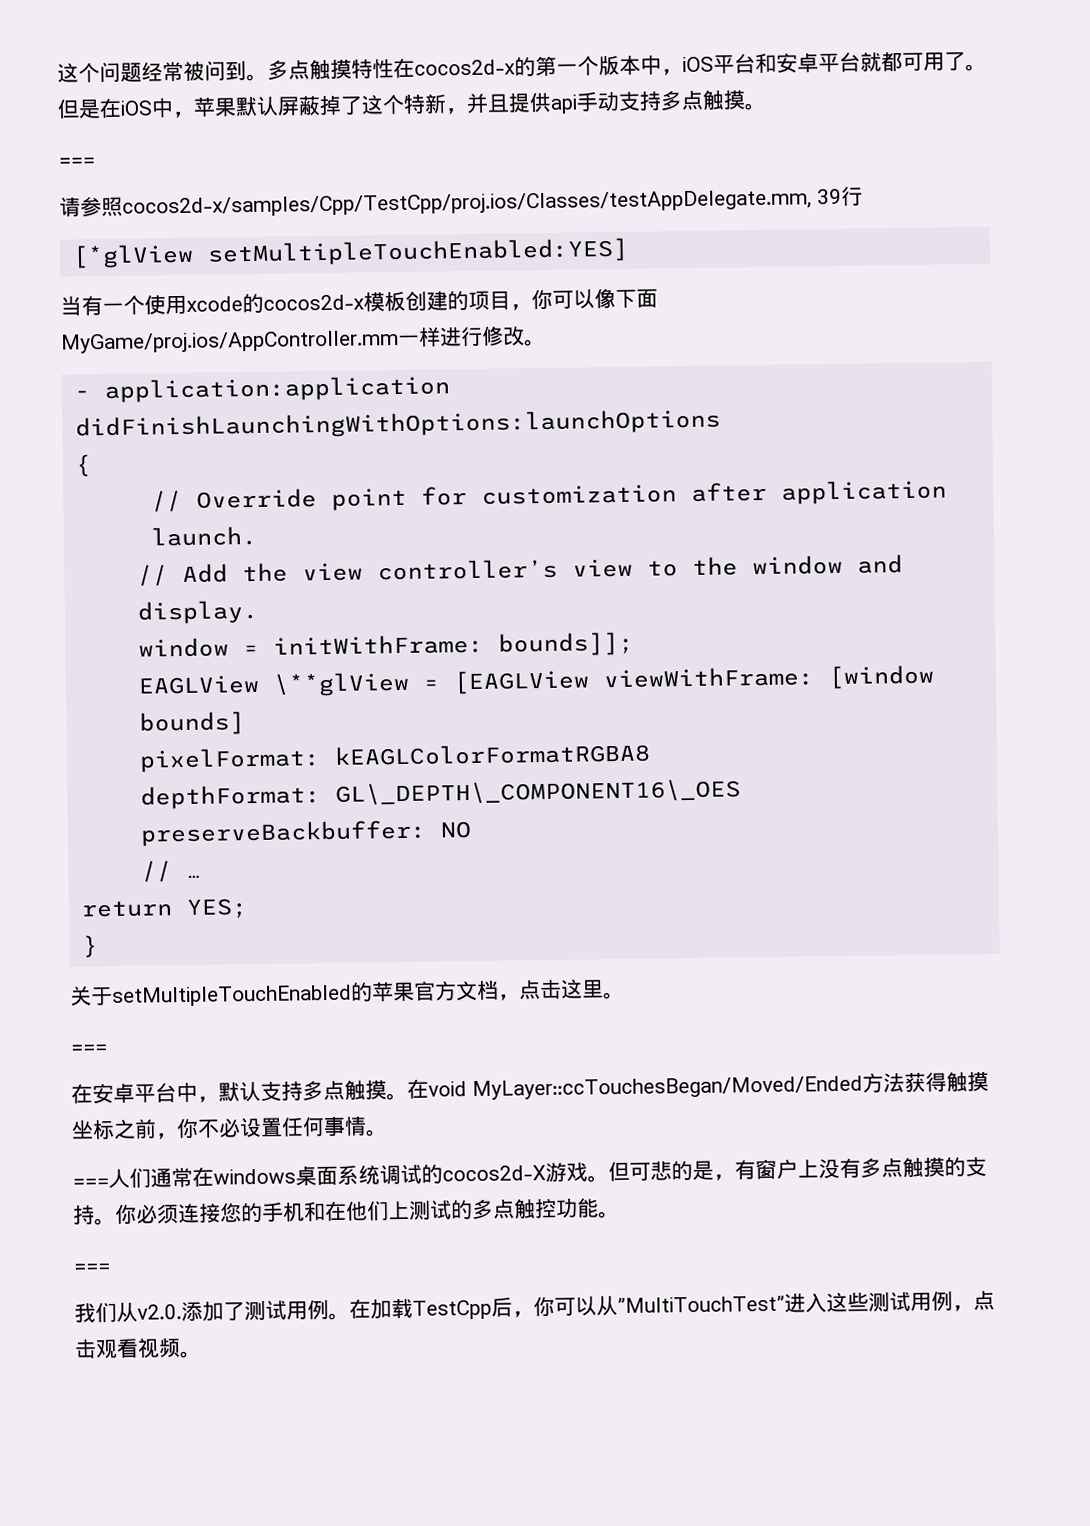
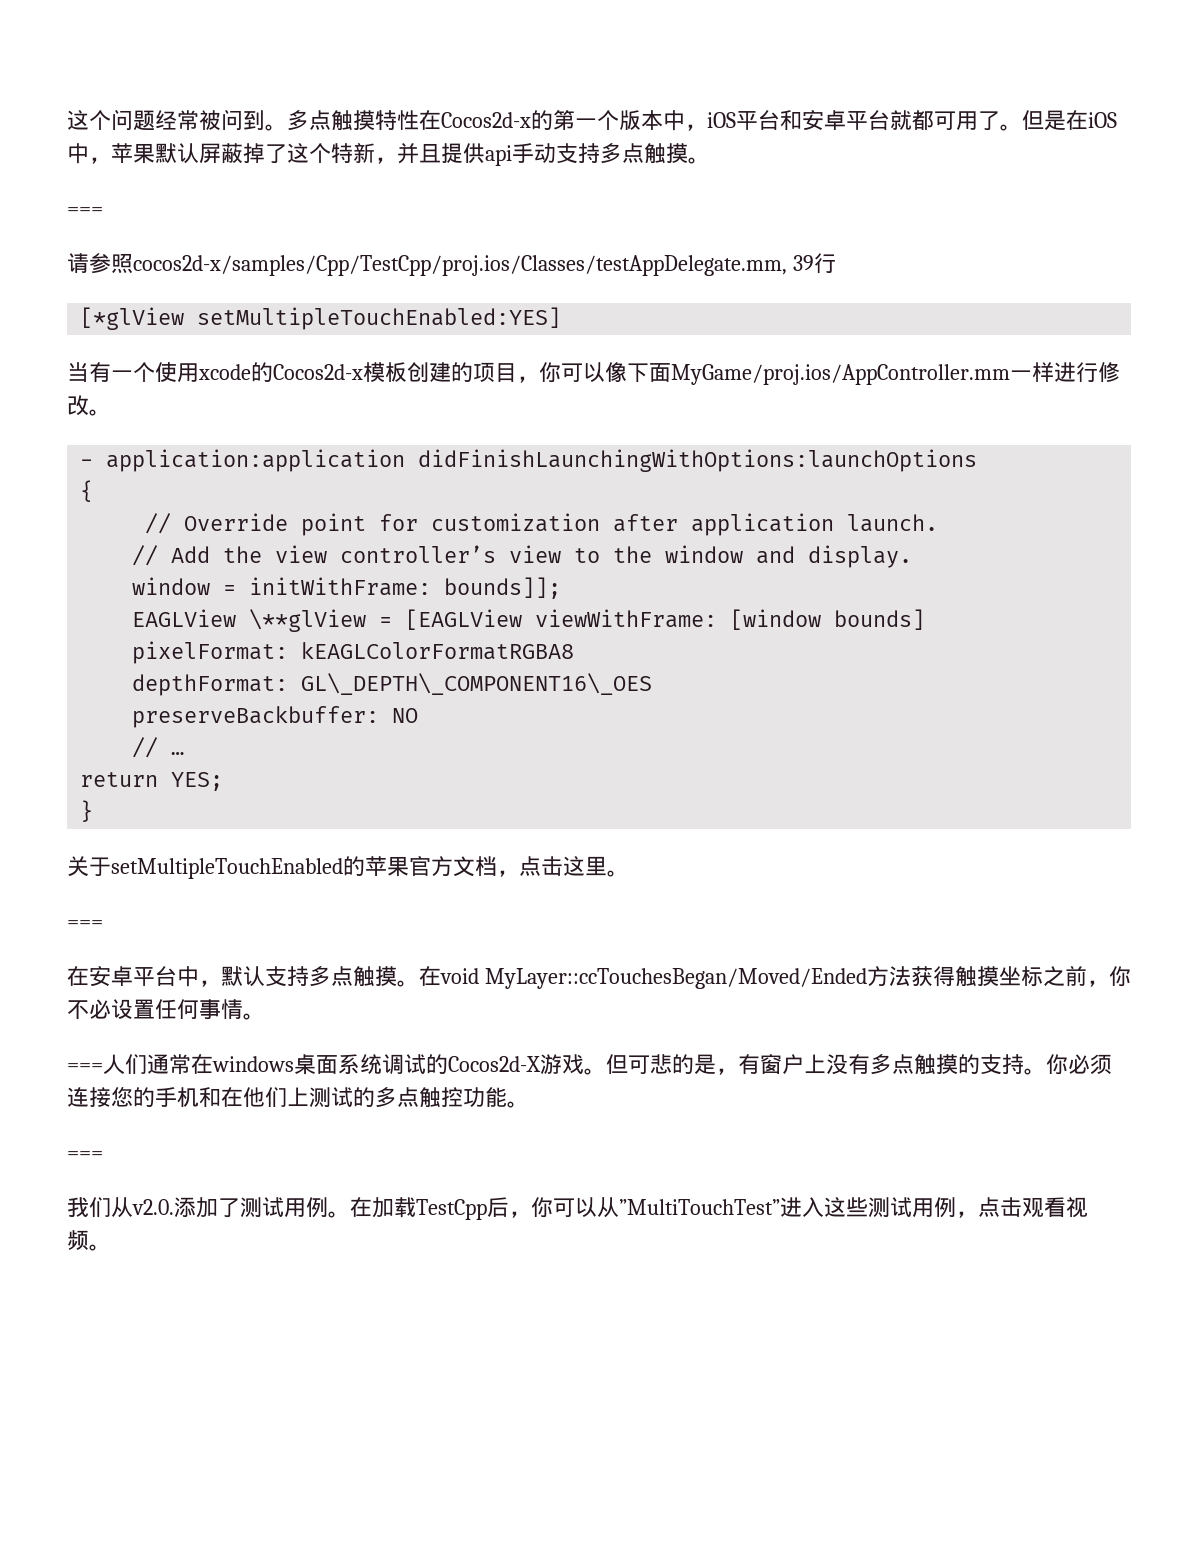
- 多点触摸特性在cocos2d-x的第一个版本中，iOS平台和安卓平台就都可用了。
+ 多点触摸特性在Cocos2d-x的第一个版本中，iOS平台和安卓平台就都可用了。
- 当有一个使用xcode的cocos2d-x模板创建的项目，你可以像下面MyGame/proj.ios/AppController.mm一样进行修改。
+ 当有一个使用xcode的Cocos2d-x模板创建的项目，你可以像下面MyGame/proj.ios/AppController.mm一样进行修改。
- ===人们通常在windows桌面系统调试的cocos2d-X游戏。
+ ===人们通常在windows桌面系统调试的Cocos2d-X游戏。

